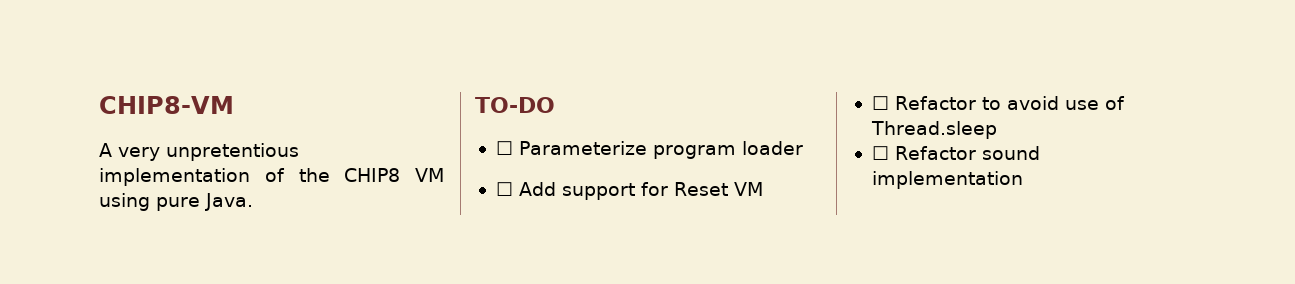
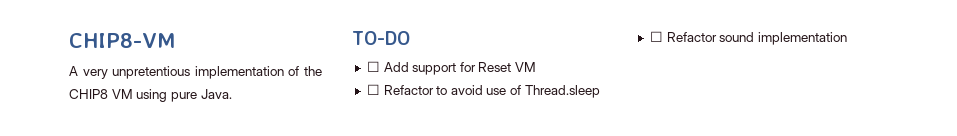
- ☐ Parameterize program loader

